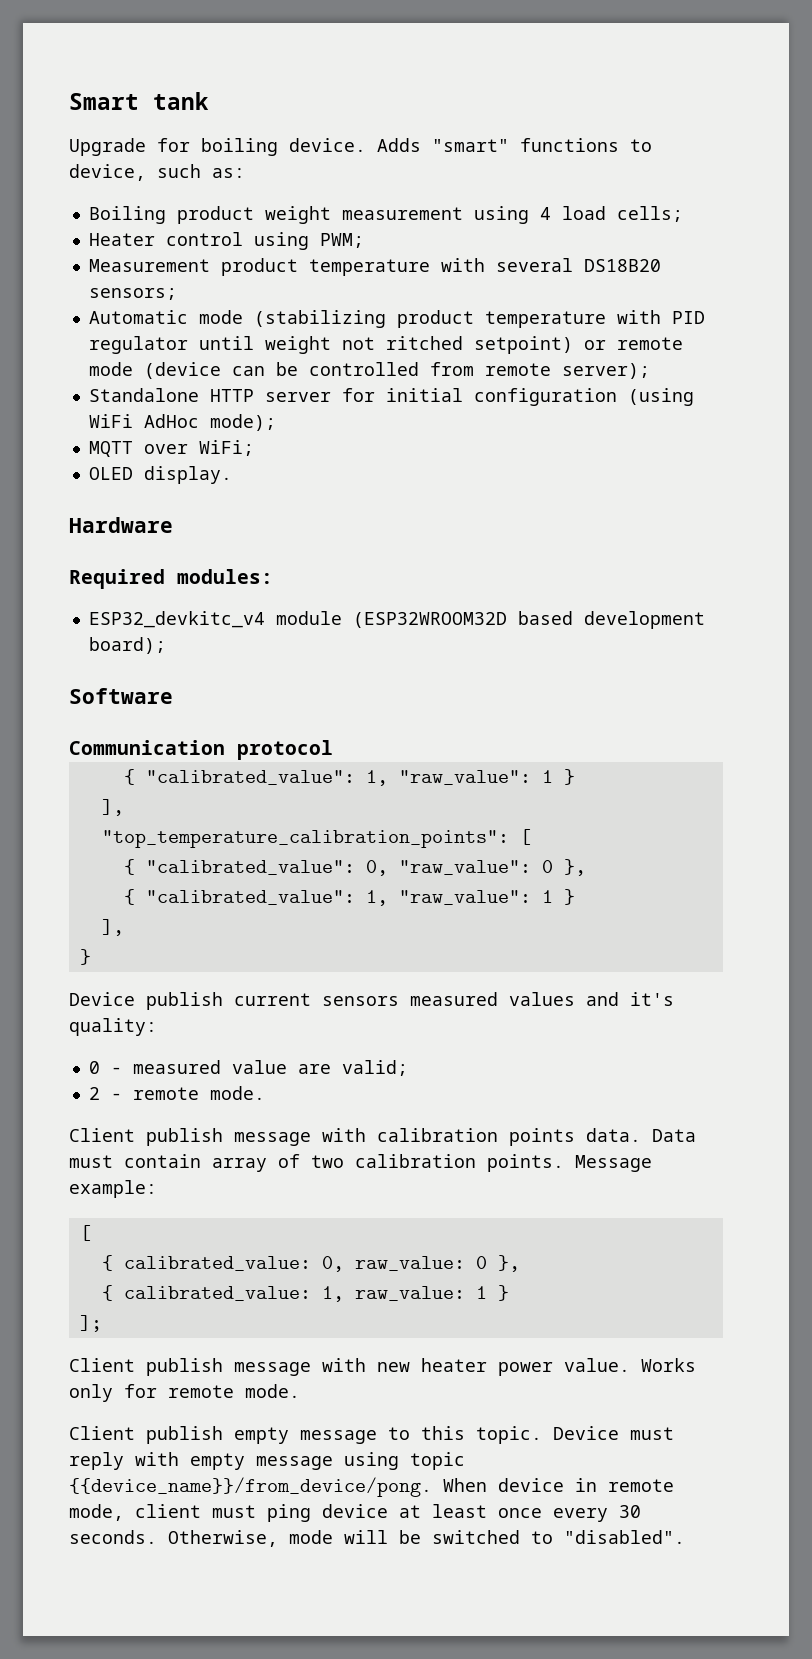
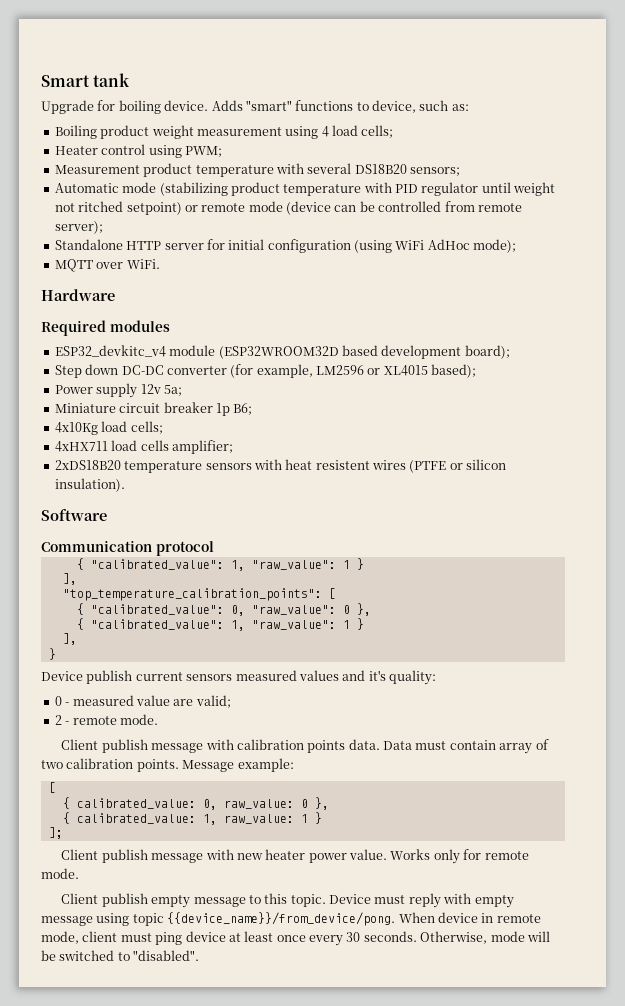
- MQTT over WiFi;
- OLED display.
+ MQTT over WiFi.
- Required modules:
+ Required modules
+ Step down DC-DC converter (for example, LM2596 or XL4015 based);
+ Power supply 12v 5a;
+ Miniature circuit breaker 1p B6;
+ 4x10Kg load cells;
+ 4xHX711 load cells amplifier;
+ 2xDS18B20 temperature sensors with heat resistent wires (PTFE or silicon insulation).

